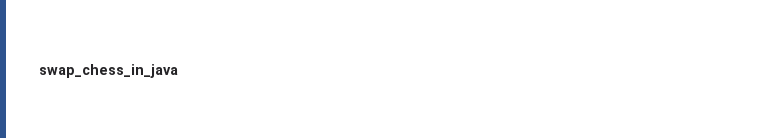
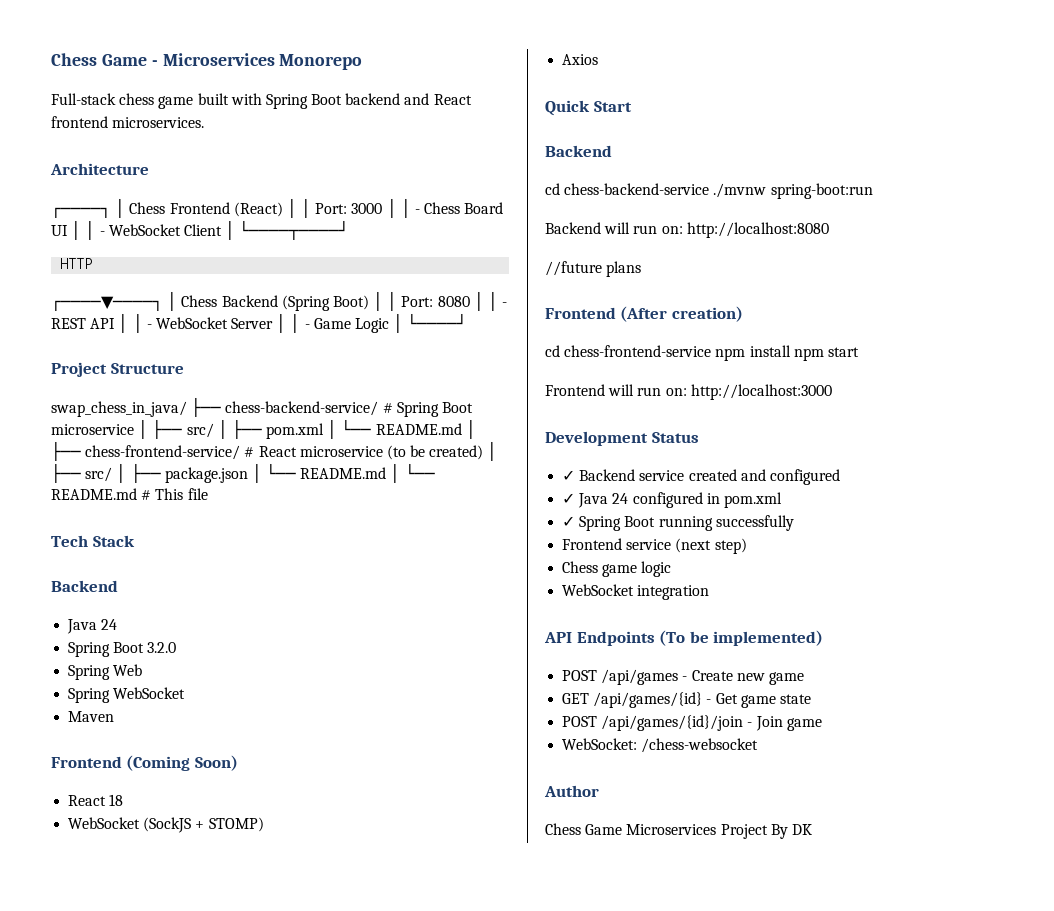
- swap_chess_in_java
+ Chess Game - Microservices Monorepo
+ Full-stack chess game built with Spring Boot backend and React frontend microservices.
+ Architecture
+ ┌────┐ │ Chess Frontend (React) │ │ Port: 3000 │ │ - Chess Board UI │ │ - WebSocket Client │ └────┬────┘
+ HTTP
+ ┌────▼────┐ │ Chess Backend (Spring Boot) │ │ Port: 8080 │ │ - REST API │ │ - WebSocket Server │ │ - Game Logic │ └────┘
+ Project Structure
+ swap_chess_in_java/ ├── chess-backend-service/ # Spring Boot microservice │ ├── src/ │ ├── pom.xml │ └── README.md │ ├── chess-frontend-service/ # React microservice (to be created) │ ├── src/ │ ├── package.json │ └── README.md │ └── README.md # This file
+ Tech Stack
+ Backend
+ Java 24
+ Spring Boot 3.2.0
+ Spring Web
+ Spring WebSocket
+ Maven
+ Frontend (Coming Soon)
+ React 18
+ WebSocket (SockJS + STOMP)
+ Axios
+ Quick Start
+ Backend
+ cd chess-backend-service ./mvnw spring-boot:run
+ Backend will run on: http://localhost:8080
+ //future plans
+ Frontend (After creation)
+ cd chess-frontend-service npm install npm start
+ Frontend will run on: http://localhost:3000
+ Development Status
+ ✓ Backend service created and configured
+ ✓ Java 24 configured in pom.xml
+ ✓ Spring Boot running successfully
+ Frontend service (next step)
+ Chess game logic
+ WebSocket integration
+ API Endpoints (To be implemented)
+ POST /api/games - Create new game
+ GET /api/games/{id} - Get game state
+ POST /api/games/{id}/join - Join game
+ WebSocket: /chess-websocket
+ Author
+ Chess Game Microservices Project By DK

